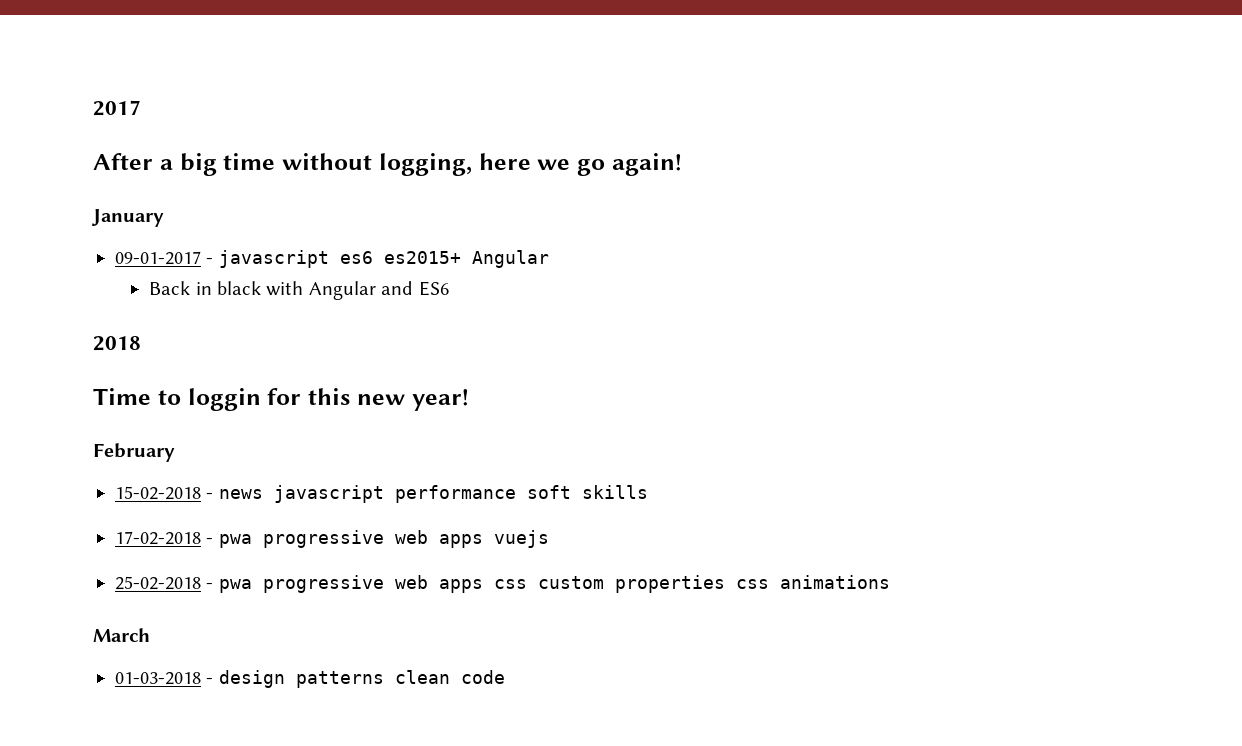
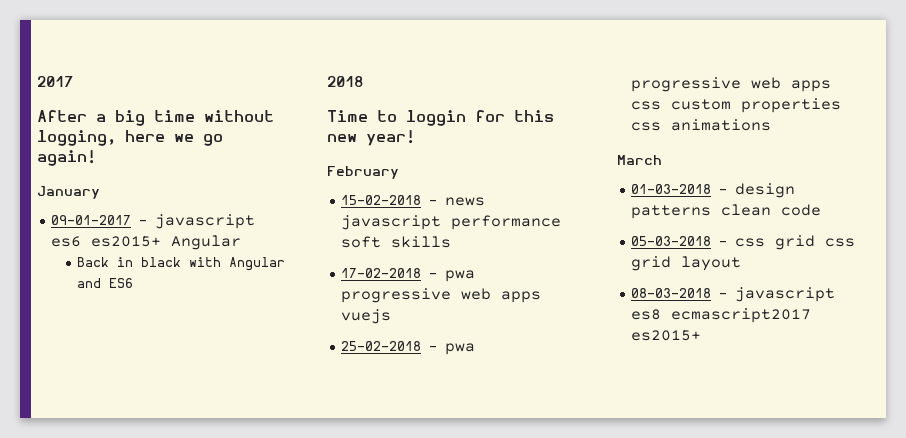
+ 05-03-2018 - css grid css grid layout
+ 08-03-2018 - javascript es8 ecmascript2017 es2015+

